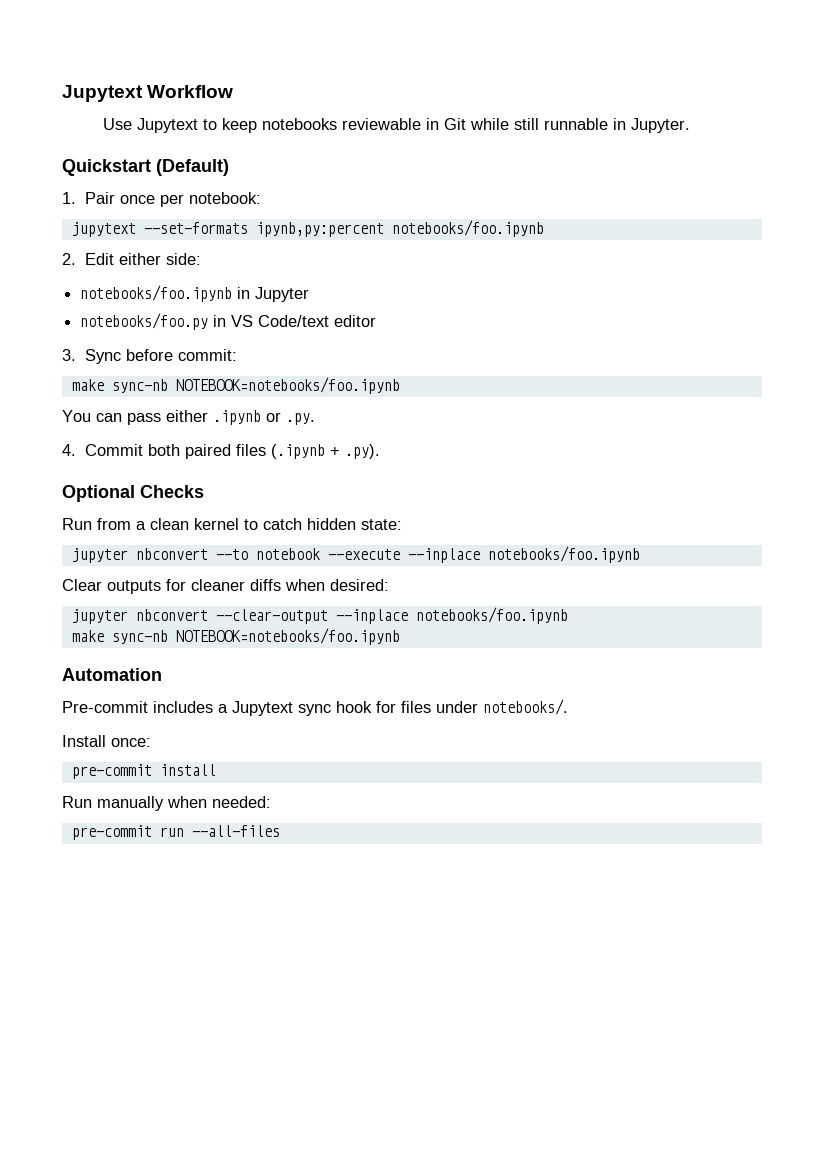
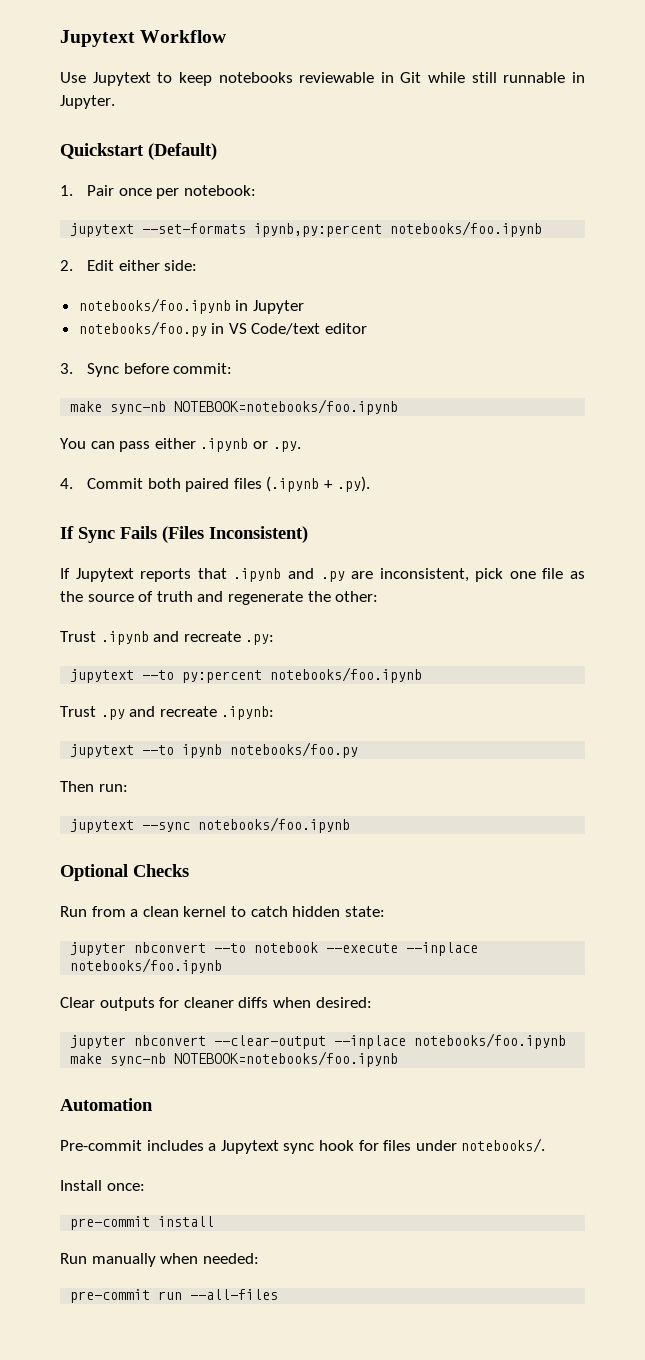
+ If Sync Fails (Files Inconsistent)
+ If Jupytext reports that .ipynb and .py are inconsistent, pick one file as the source of truth and regenerate the other:
+ Trust .ipynb and recreate .py:
+ jupytext --to py:percent notebooks/foo.ipynb
+ Trust .py and recreate .ipynb:
+ jupytext --to ipynb notebooks/foo.py
+ Then run:
+ jupytext --sync notebooks/foo.ipynb

